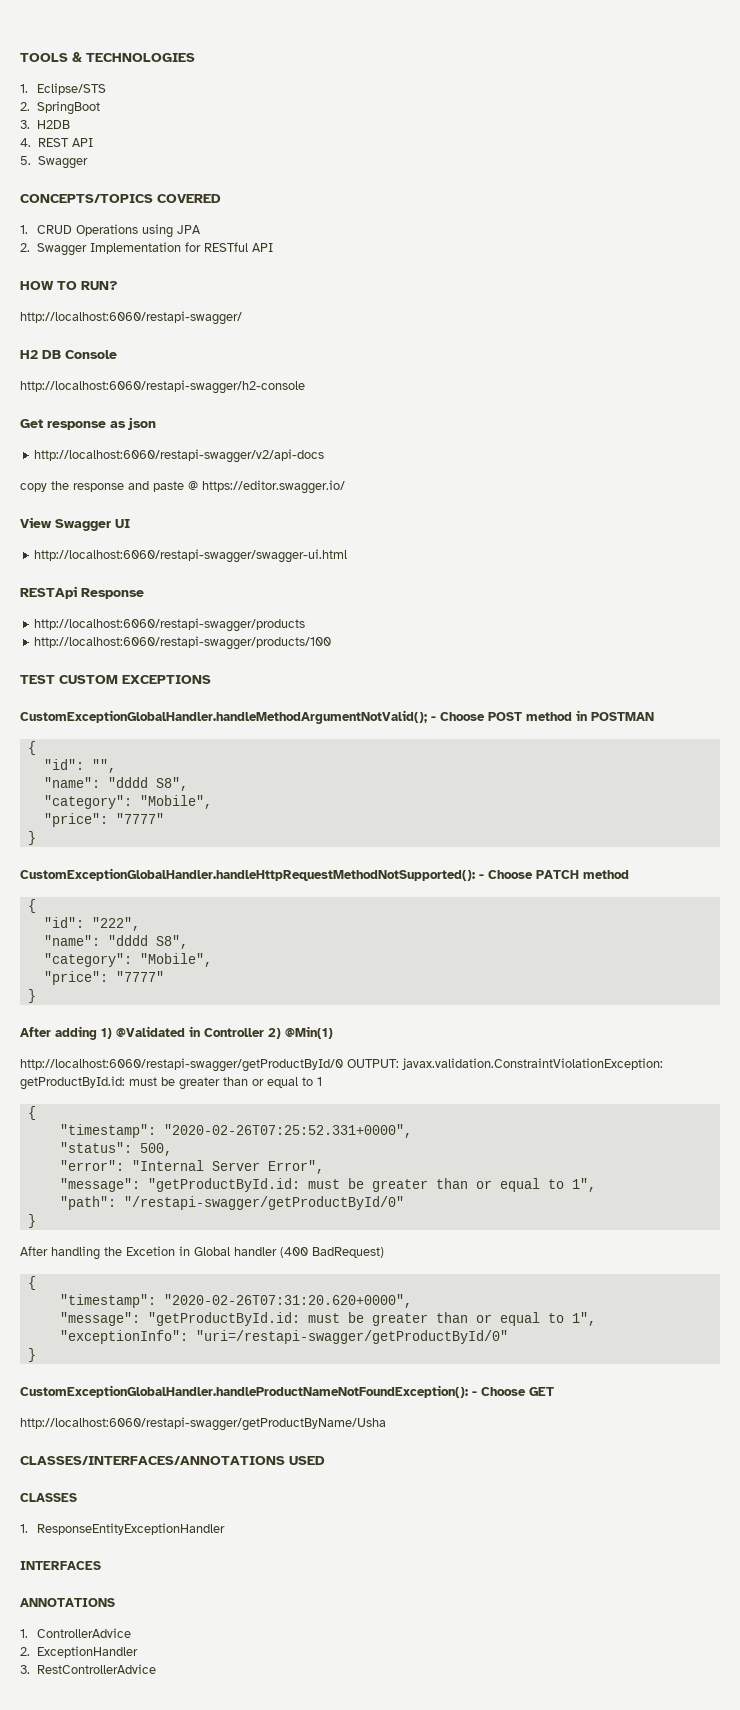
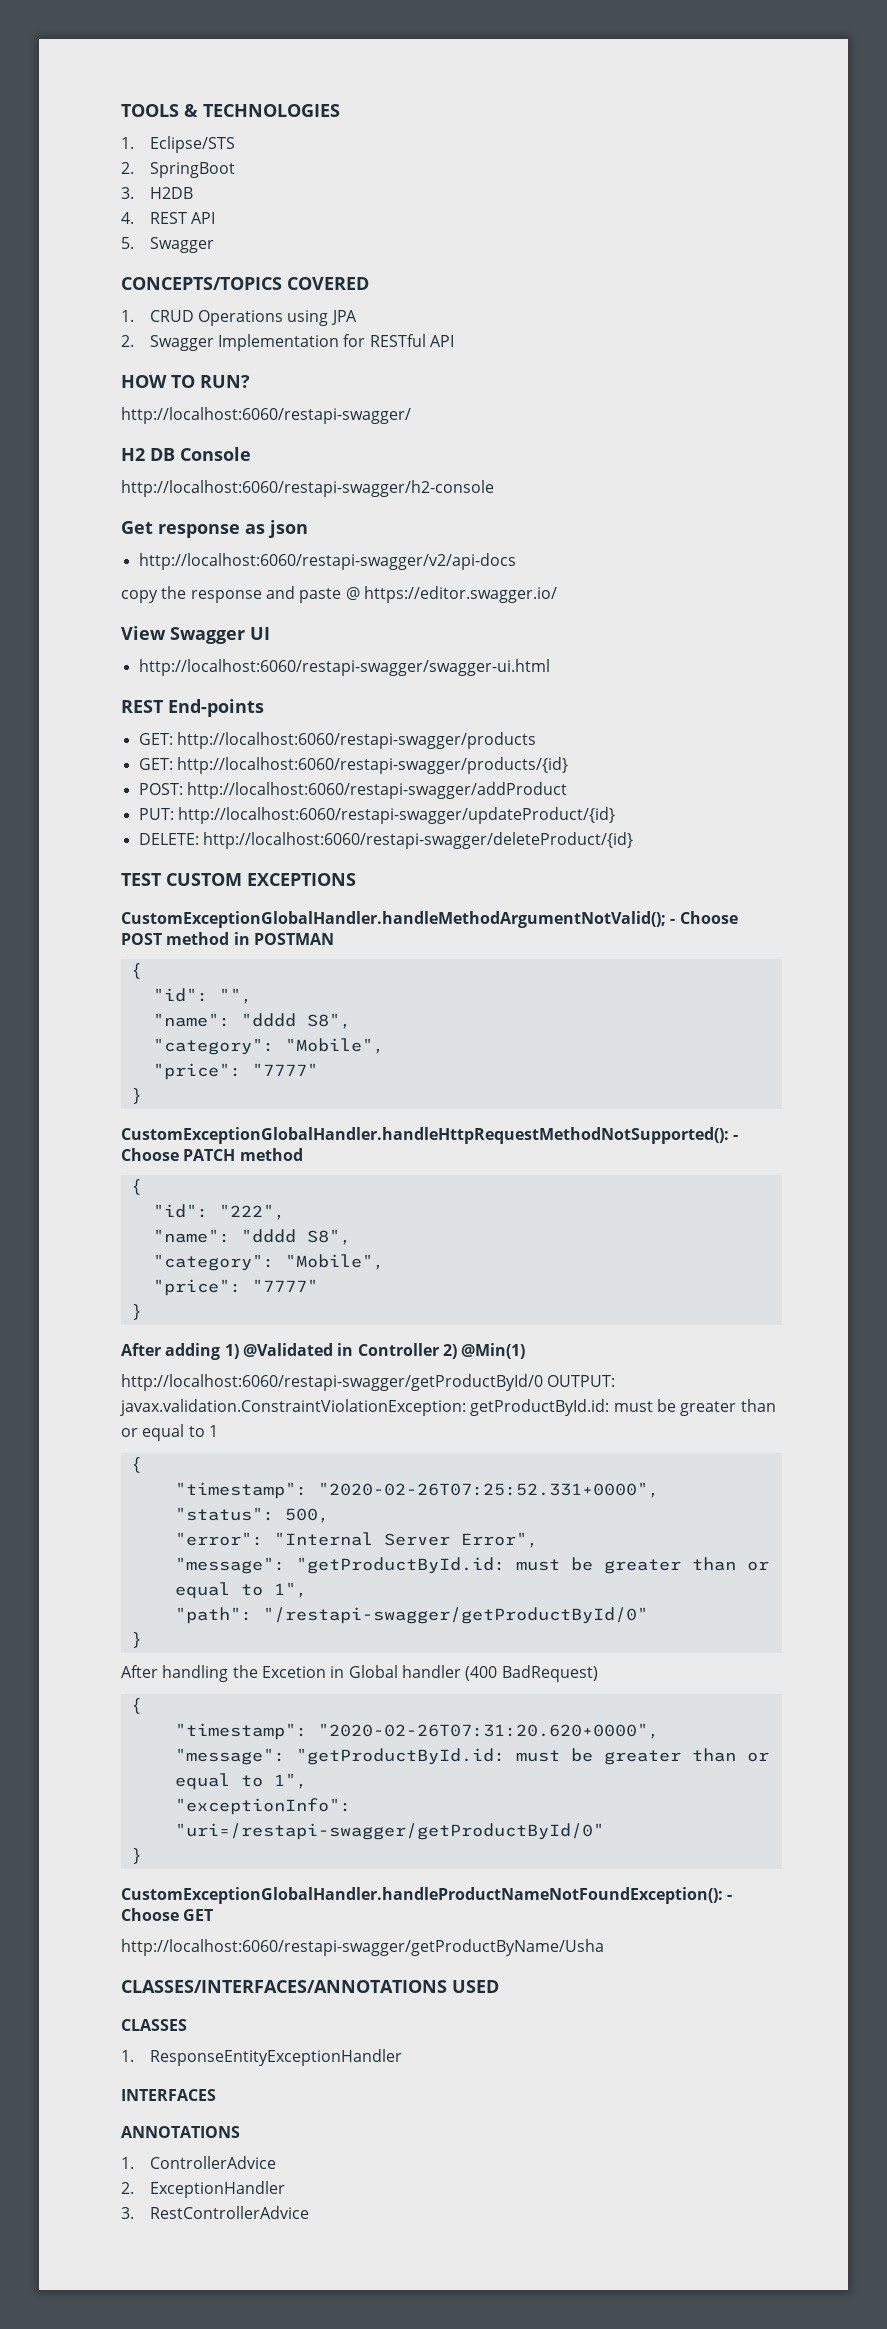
- RESTApi Response
- http://localhost:6060/restapi-swagger/products
- http://localhost:6060/restapi-swagger/products/100
+ REST End-points
+ GET: http://localhost:6060/restapi-swagger/products
+ GET: http://localhost:6060/restapi-swagger/products/{id}
+ POST: http://localhost:6060/restapi-swagger/addProduct
+ PUT: http://localhost:6060/restapi-swagger/updateProduct/{id}
+ DELETE: http://localhost:6060/restapi-swagger/deleteProduct/{id}

